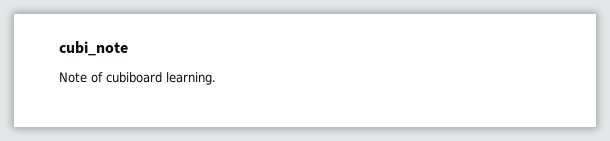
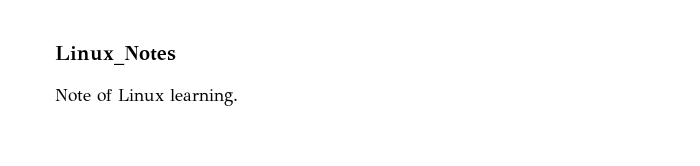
- cubi_note
+ Linux_Notes
- Note of cubiboard learning.
+ Note of Linux learning.

